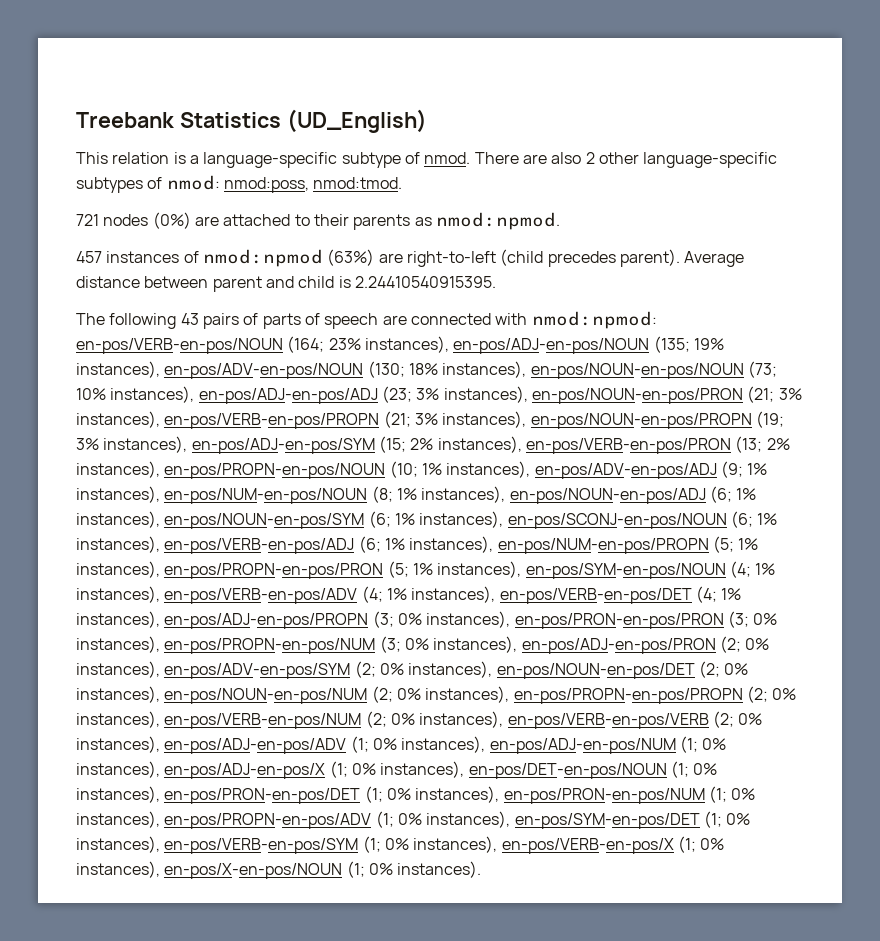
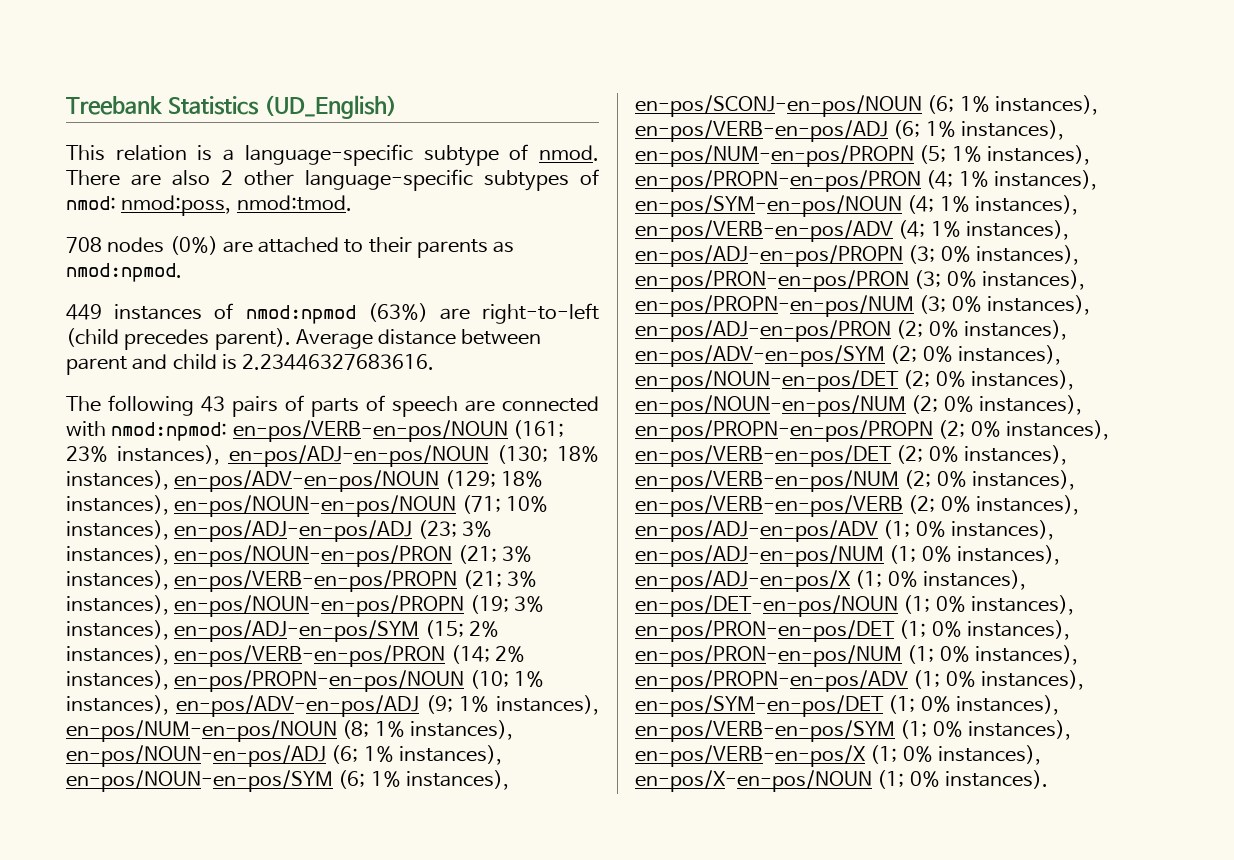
- 721 nodes (0%) are attached to their parents as nmod:npmod.
+ 708 nodes (0%) are attached to their parents as nmod:npmod.
- 457 instances of nmod:npmod (63%) are right-to-left (child precedes parent).
+ 449 instances of nmod:npmod (63%) are right-to-left (child precedes parent).
- Average distance between parent and child is 2.24410540915395.
+ Average distance between parent and child is 2.23446327683616.
- en-pos/VERB-en-pos/NOUN (164;
+ en-pos/VERB-en-pos/NOUN (161;
- 23% instances), en-pos/ADJ-en-pos/NOUN (135; 19% instances), en-pos/ADV-en-pos/NOUN (130; 18% instances), en-pos/NOUN-en-pos/NOUN (73;
+ 23% instances), en-pos/ADJ-en-pos/NOUN (130; 18% instances), en-pos/ADV-en-pos/NOUN (129; 18% instances), en-pos/NOUN-en-pos/NOUN (71;
- 2% instances), en-pos/VERB-en-pos/PRON (13;
+ 2% instances), en-pos/VERB-en-pos/PRON (14;
- 1% instances), en-pos/PROPN-en-pos/PRON (5;
+ 1% instances), en-pos/PROPN-en-pos/PRON (4;
- 1% instances), en-pos/VERB-en-pos/DET (4; 1% instances), en-pos/ADJ-en-pos/PROPN (3;
+ 1% instances), en-pos/ADJ-en-pos/PROPN (3;
- 0% instances), en-pos/VERB-en-pos/NUM (2;
+ 0% instances), en-pos/VERB-en-pos/DET (2; 0% instances), en-pos/VERB-en-pos/NUM (2;

